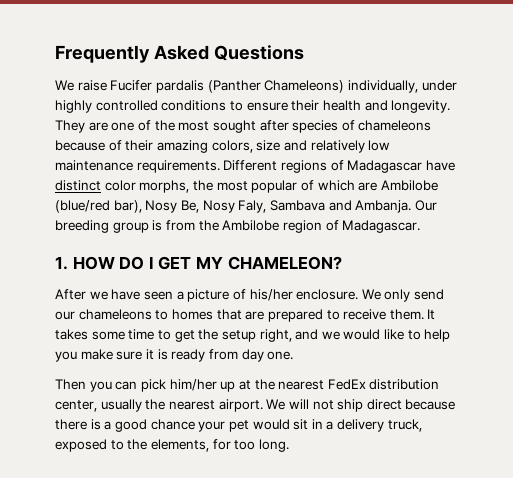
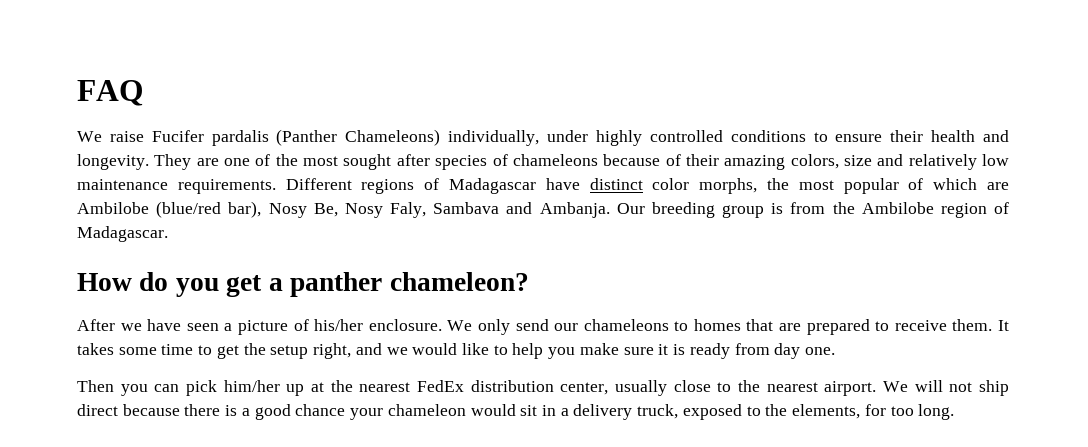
- Frequently Asked Questions
+ FAQ
- 1. HOW DO I GET MY CHAMELEON?
+ How do you get a panther chameleon?
- Then you can pick him/her up at the nearest FedEx distribution center, usually the nearest airport.
+ Then you can pick him/her up at the nearest FedEx distribution center, usually close to the nearest airport.
- We will not ship direct because there is a good chance your pet would sit in a delivery truck, exposed to the elements, for too long.
+ We will not ship direct because there is a good chance your chameleon would sit in a delivery truck, exposed to the elements, for too long.

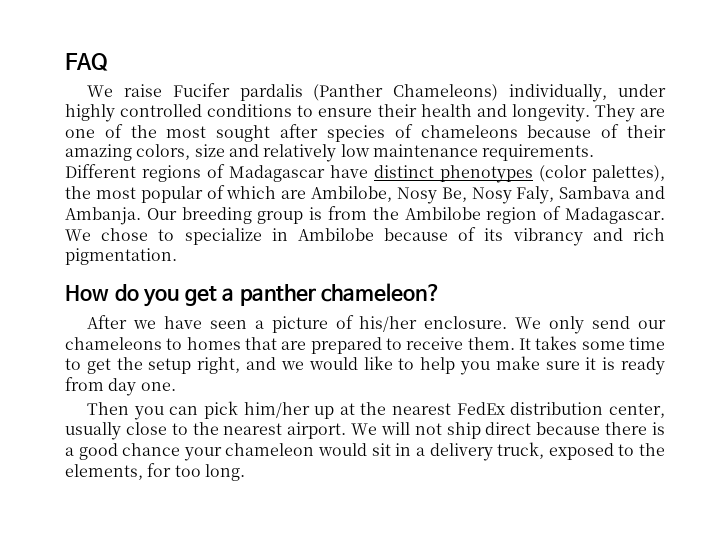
- Different regions of Madagascar have distinct color morphs, the most popular of which are Ambilobe (blue/red bar), Nosy Be, Nosy Faly, Sambava and Ambanja.
+ Different regions of Madagascar have distinct phenotypes (color palettes), the most popular of which are Ambilobe, Nosy Be, Nosy Faly, Sambava and Ambanja.
+ We chose to specialize in Ambilobe because of its vibrancy and rich pigmentation.

